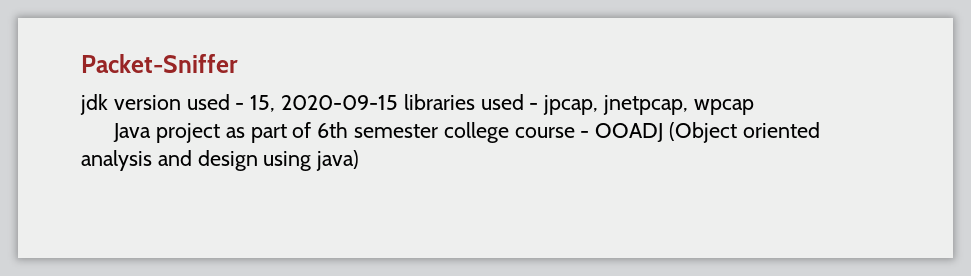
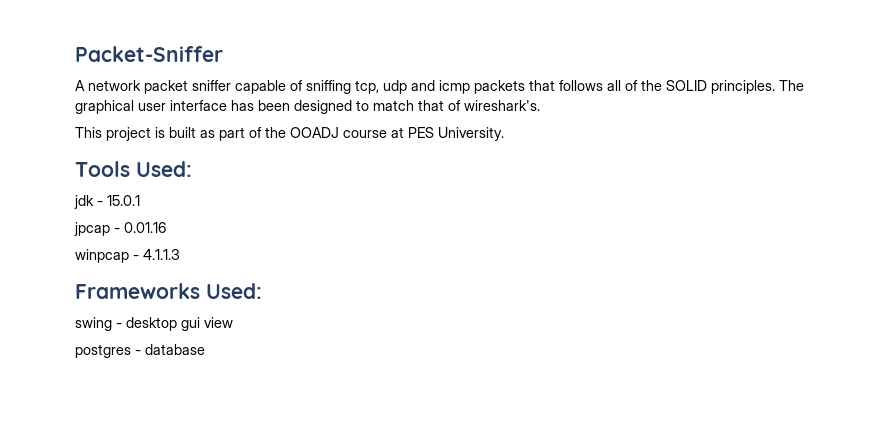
- jdk version used - 15, 2020-09-15 libraries used - jpcap, jnetpcap, wpcap
- Java project as part of 6th semester college course - OOADJ (Object oriented analysis and design using java)
+ A network packet sniffer capable of sniffing tcp, udp and icmp packets that follows all of the SOLID principles. The graphical user interface has been designed to match that of wireshark's.
+ This project is built as part of the OOADJ course at PES University.
+ Tools Used:
+ jdk - 15.0.1
+ jpcap - 0.01.16
+ winpcap - 4.1.1.3
+ Frameworks Used:
+ swing - desktop gui view
+ postgres - database

